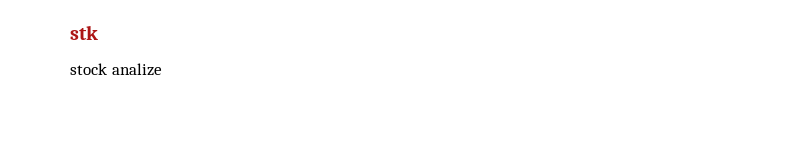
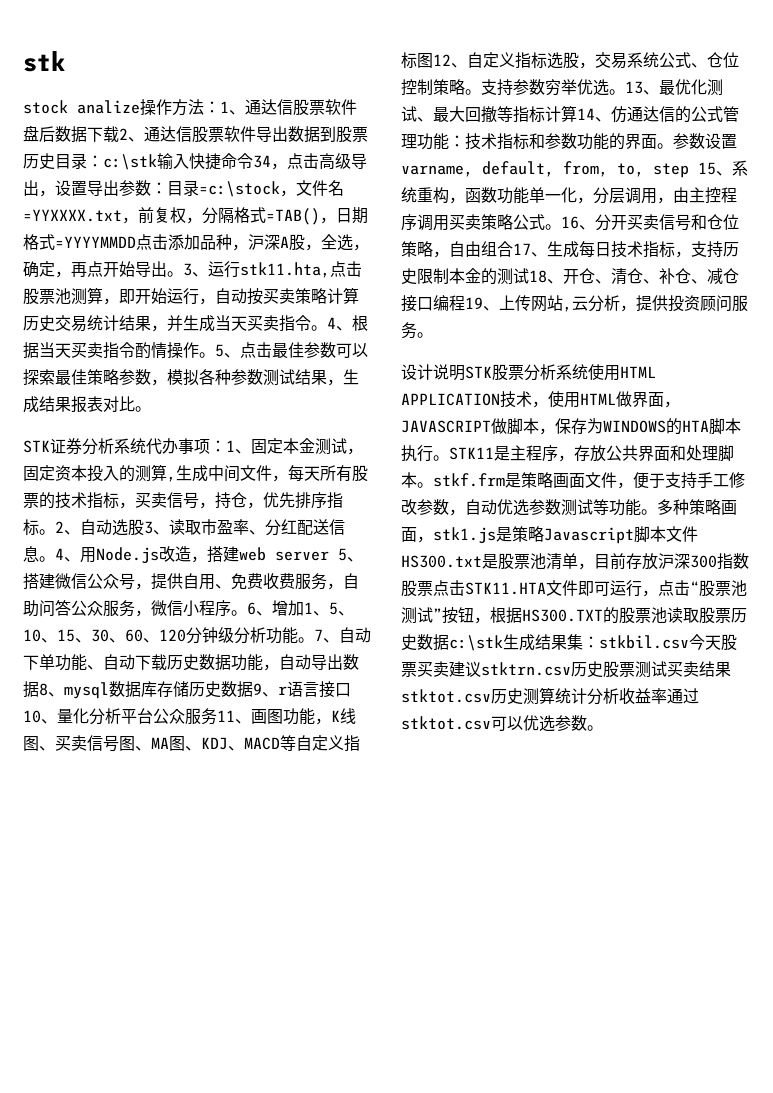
- stock analize
+ stock analize操作方法：1、通达信股票软件盘后数据下载2、通达信股票软件导出数据到股票历史目录：c:\stk输入快捷命令34，点击高级导出，设置导出参数：目录=c:\stock，文件名=YYXXXX.txt，前复权，分隔格式=TAB()，日期格式=YYYYMMDD点击添加品种，沪深A股，全选，确定，再点开始导出。3、运行stk11.hta,点击股票池测算，即开始运行，自动按买卖策略计算历史交易统计结果，并生成当天买卖指令。4、根据当天买卖指令酌情操作。5、点击最佳参数可以探索最佳策略参数，模拟各种参数测试结果，生成结果报表对比。
+ STK证券分析系统代办事项：1、固定本金测试，固定资本投入的测算,生成中间文件，每天所有股票的技术指标，买卖信号，持仓，优先排序指标。2、自动选股3、读取市盈率、分红配送信息。4、用Node.js改造，搭建web server 5、搭建微信公众号，提供自用、免费收费服务，自助问答公众服务，微信小程序。6、增加1、5、10、15、30、60、120分钟级分析功能。7、自动下单功能、自动下载历史数据功能，自动导出数据8、mysql数据库存储历史数据9、r语言接口10、量化分析平台公众服务11、画图功能，K线图、买卖信号图、MA图、KDJ、MACD等自定义指标图12、自定义指标选股，交易系统公式、仓位控制策略。支持参数穷举优选。13、最优化测试、最大回撤等指标计算14、仿通达信的公式管理功能：技术指标和参数功能的界面。参数设置varname, default, from, to, step 15、系统重构，函数功能单一化，分层调用，由主控程序调用买卖策略公式。16、分开买卖信号和仓位策略，自由组合17、生成每日技术指标，支持历史限制本金的测试18、开仓、清仓、补仓、减仓接口编程19、上传网站,云分析，提供投资顾问服务。
+ 设计说明STK股票分析系统使用HTML APPLICATION技术，使用HTML做界面，JAVASCRIPT做脚本，保存为WINDOWS的HTA脚本执行。STK11是主程序，存放公共界面和处理脚本。stkf.frm是策略画面文件，便于支持手工修改参数，自动优选参数测试等功能。多种策略画面，stk1.js是策略Javascript脚本文件HS300.txt是股票池清单，目前存放沪深300指数股票点击STK11.HTA文件即可运行，点击“股票池测试”按钮，根据HS300.TXT的股票池读取股票历史数据c:\stk生成结果集：stkbil.csv今天股票买卖建议stktrn.csv历史股票测试买卖结果stktot.csv历史测算统计分析收益率通过stktot.csv可以优选参数。

